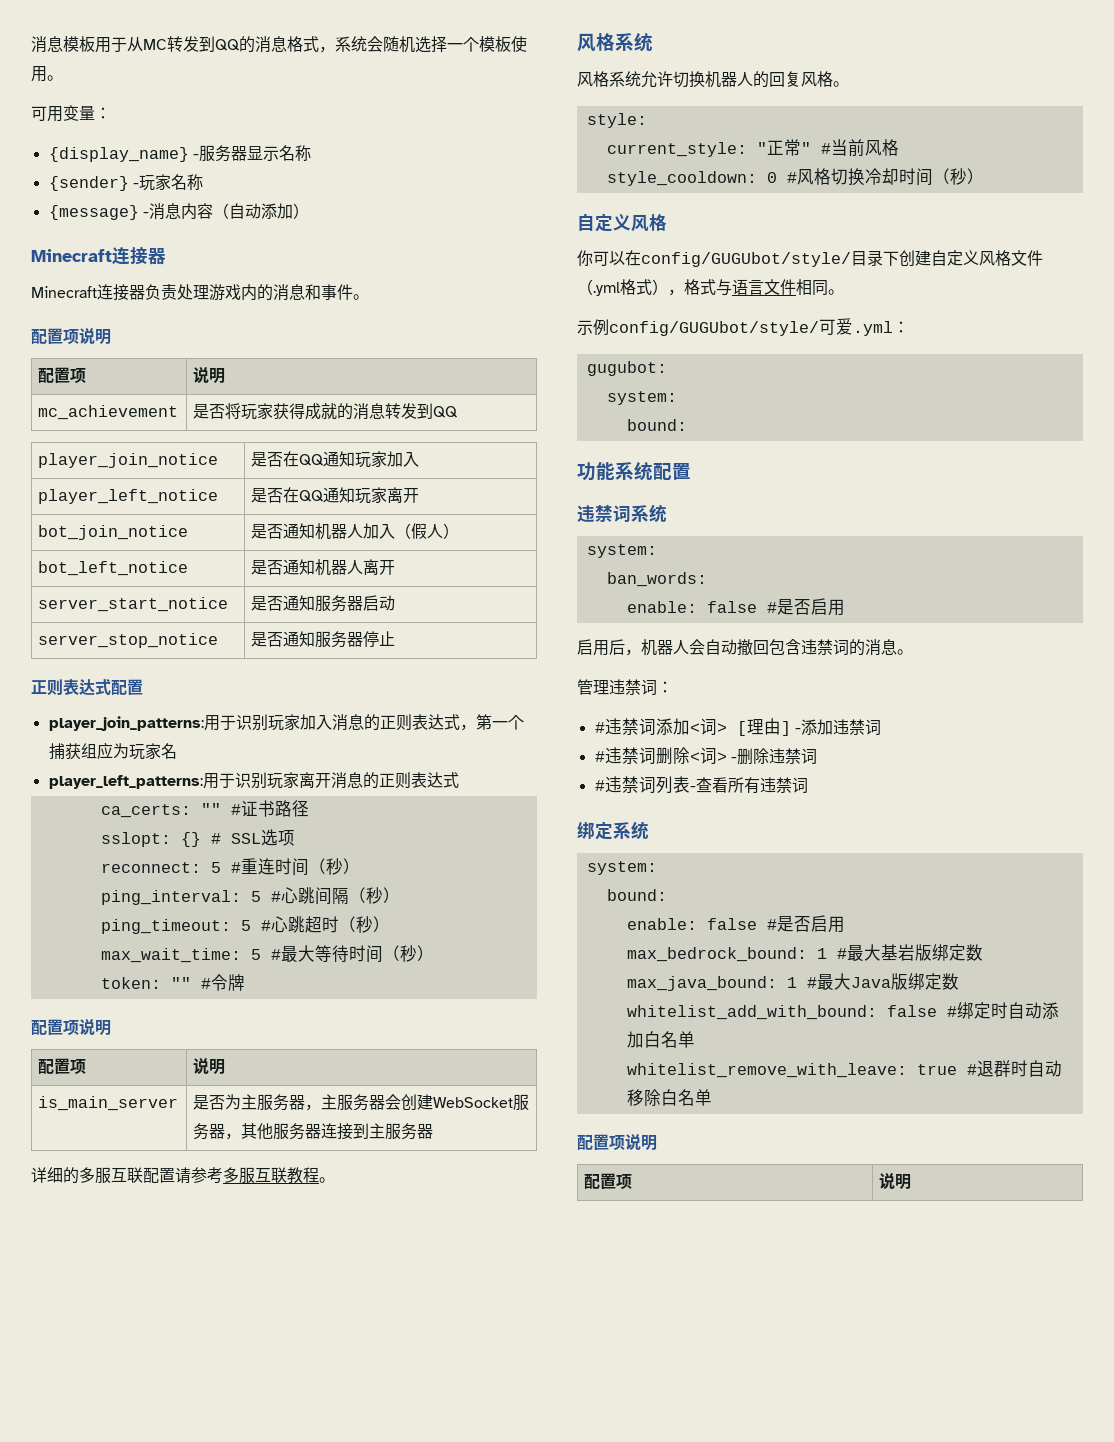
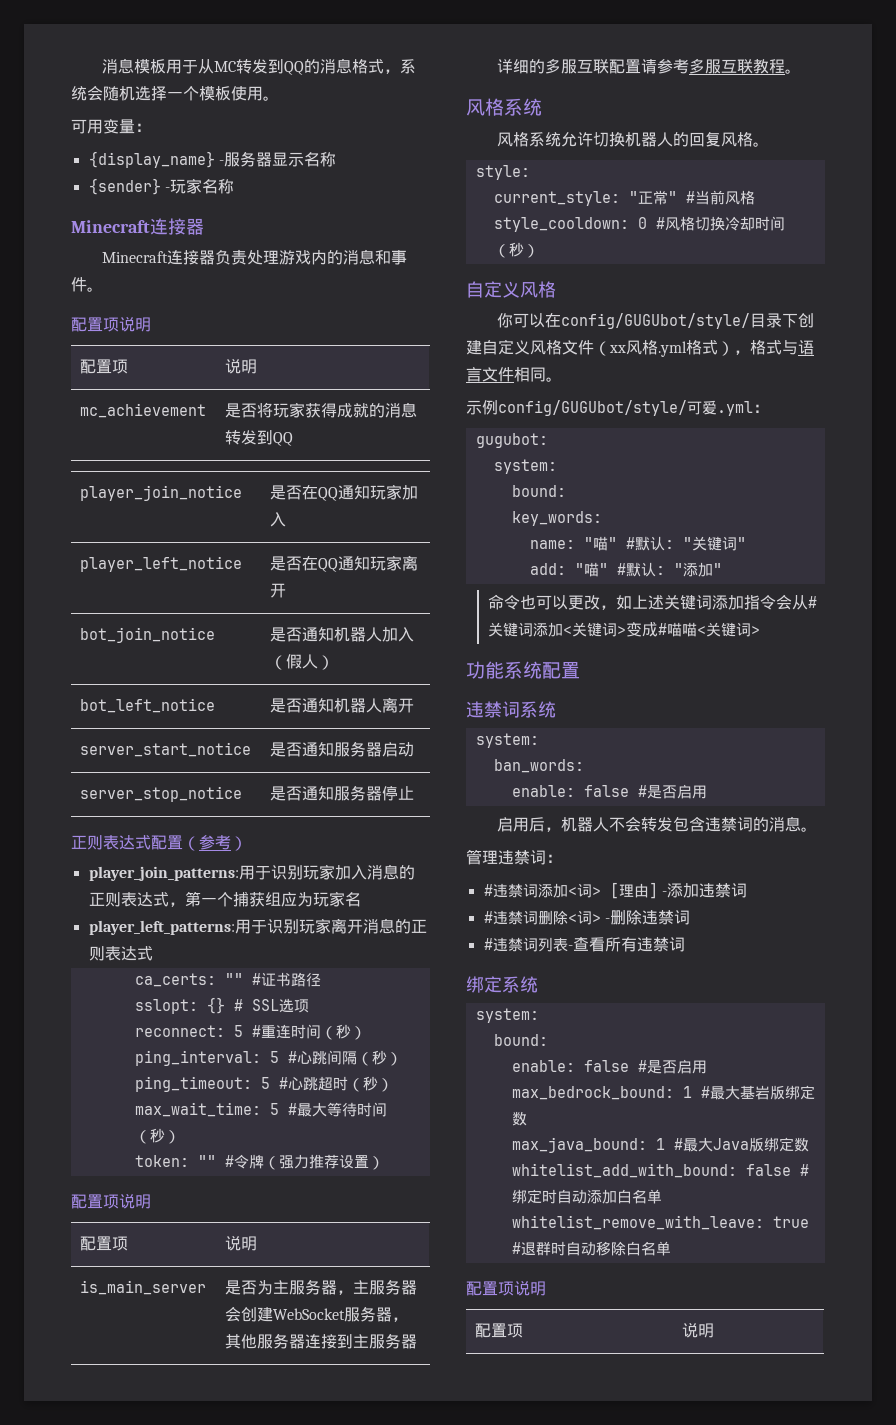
- {message} -消息内容（自动添加）
- 正则表达式配置
+ 正则表达式配置（参考）
- token: "" #令牌
+ token: "" #令牌（强力推荐设置）
- 你可以在config/GUGUbot/style/目录下创建自定义风格文件（.yml格式），格式与语言文件相同。
+ 你可以在config/GUGUbot/style/目录下创建自定义风格文件（xx风格.yml格式），格式与语言文件相同。
+ key_words:
+ name: "喵" #默认: "关键词"
+ add: "喵" #默认: "添加"
+ 命令也可以更改，如上述关键词添加指令会从#关键词添加<关键词>变成#喵喵<关键词>
- 启用后，机器人会自动撤回包含违禁词的消息。
+ 启用后，机器人不会转发包含违禁词的消息。

